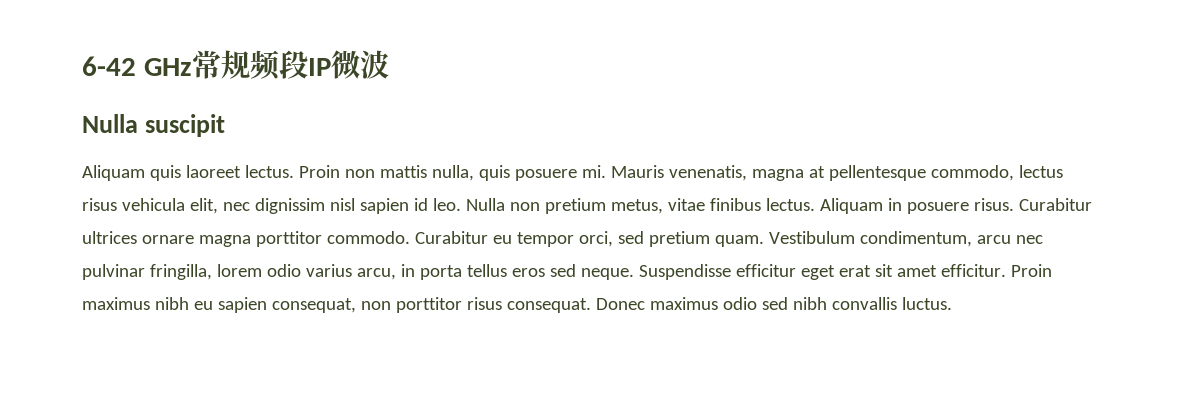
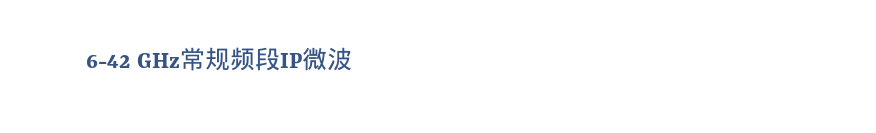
- Nulla suscipit
- Aliquam quis laoreet lectus. Proin non mattis nulla, quis posuere mi. Mauris venenatis, magna at pellentesque commodo, lectus risus vehicula elit, nec dignissim nisl sapien id leo. Nulla non pretium metus, vitae finibus lectus. Aliquam in posuere risus. Curabitur ultrices ornare magna porttitor commodo. Curabitur eu tempor orci, sed pretium quam. Vestibulum condimentum, arcu nec pulvinar fringilla, lorem odio varius arcu, in porta tellus eros sed neque. Suspendisse efficitur eget erat sit amet efficitur. Proin maximus nibh eu sapien consequat, non porttitor risus consequat. Donec maximus odio sed nibh convallis luctus.

